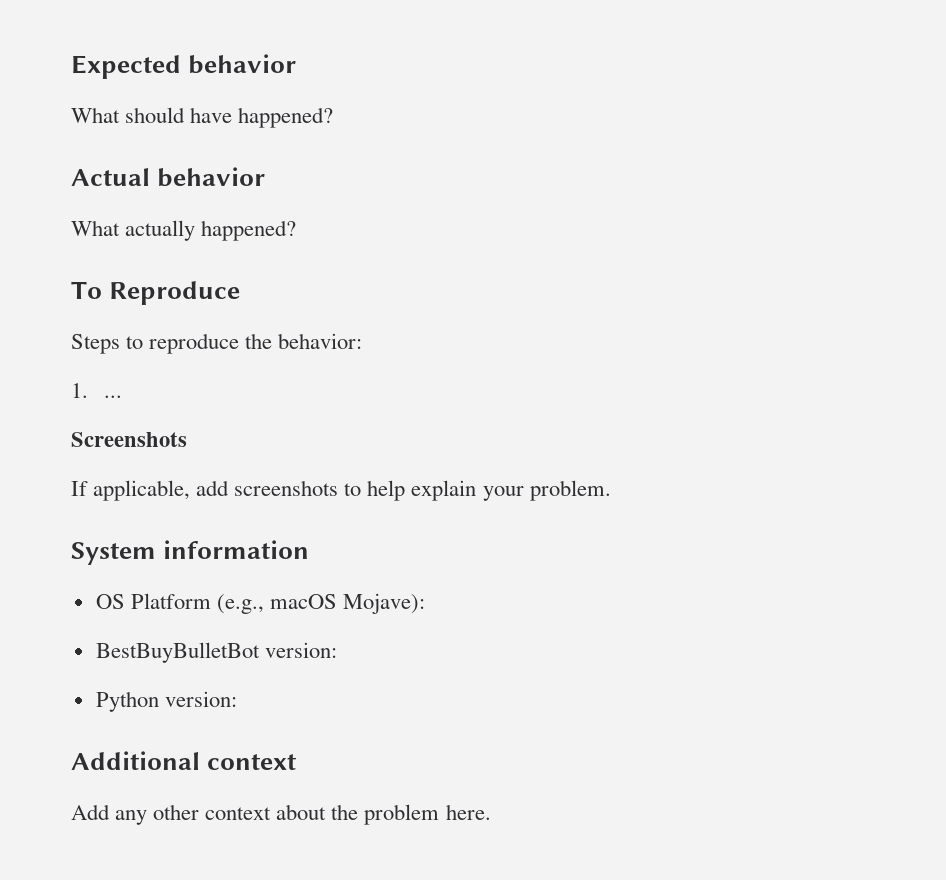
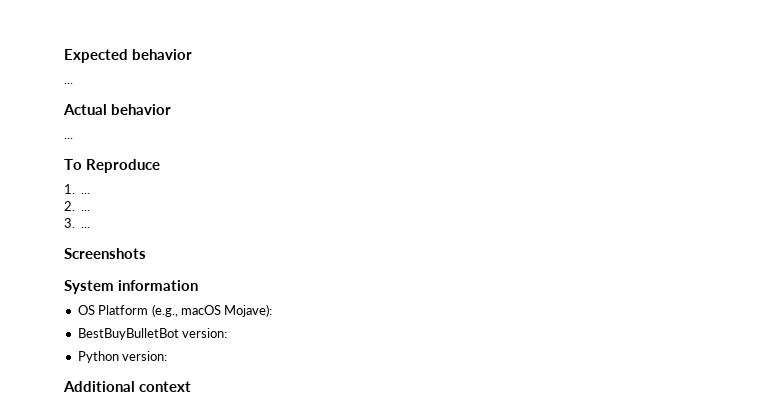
  Expected behavior
- What should have happened?
+ ...
  Actual behavior
- What actually happened?
+ ...
- Steps to reproduce the behavior:
  1. ...
+ 2. ...
+ 3. ...
  Screenshots
- If applicable, add screenshots to help explain your problem.
- Add any other context about the problem here.

